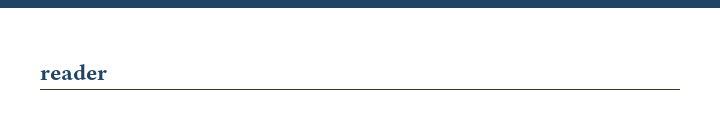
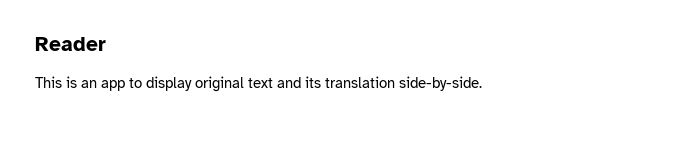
- reader
+ Reader
+ This is an app to display original text and its translation side-by-side.

